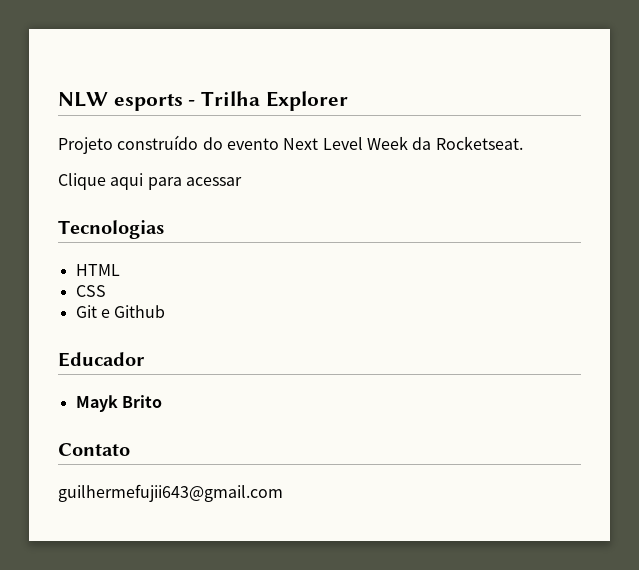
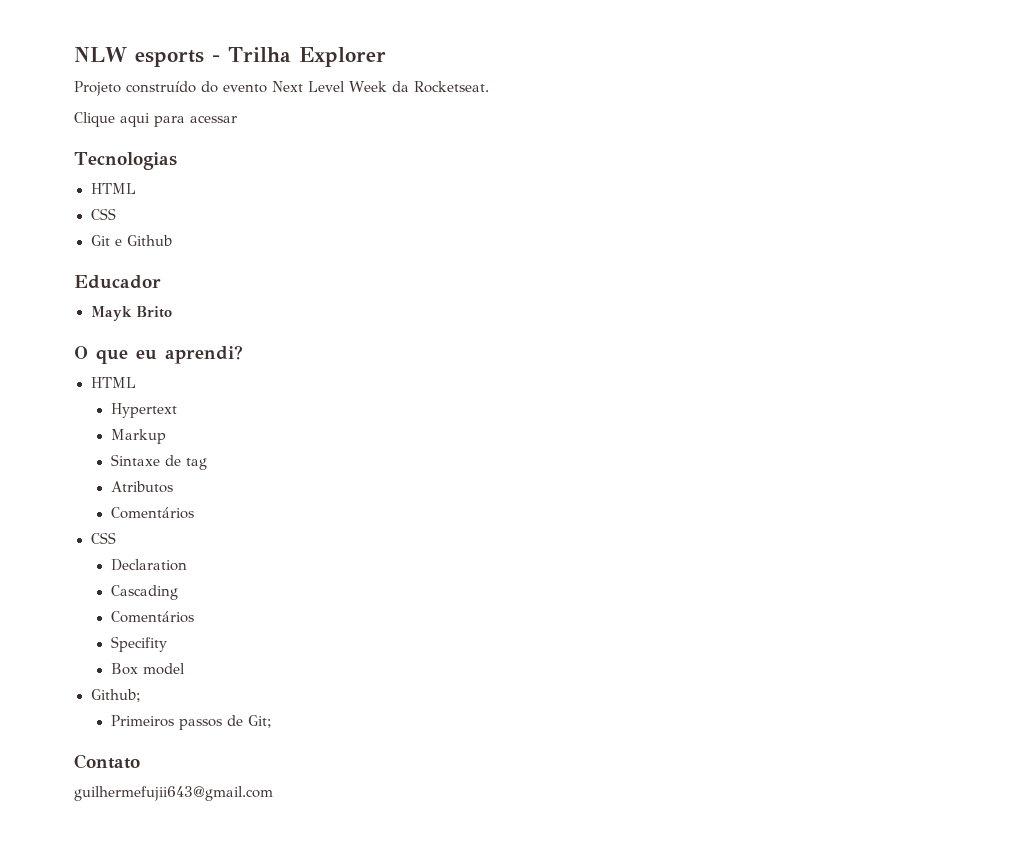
+ O que eu aprendi?
+ HTML
+ Hypertext
+ Markup
+ Sintaxe de tag
+ Atributos
+ Comentários
+ CSS
+ Declaration
+ Cascading
+ Comentários
+ Specifity
+ Box model
+ Github;
+ Primeiros passos de Git;

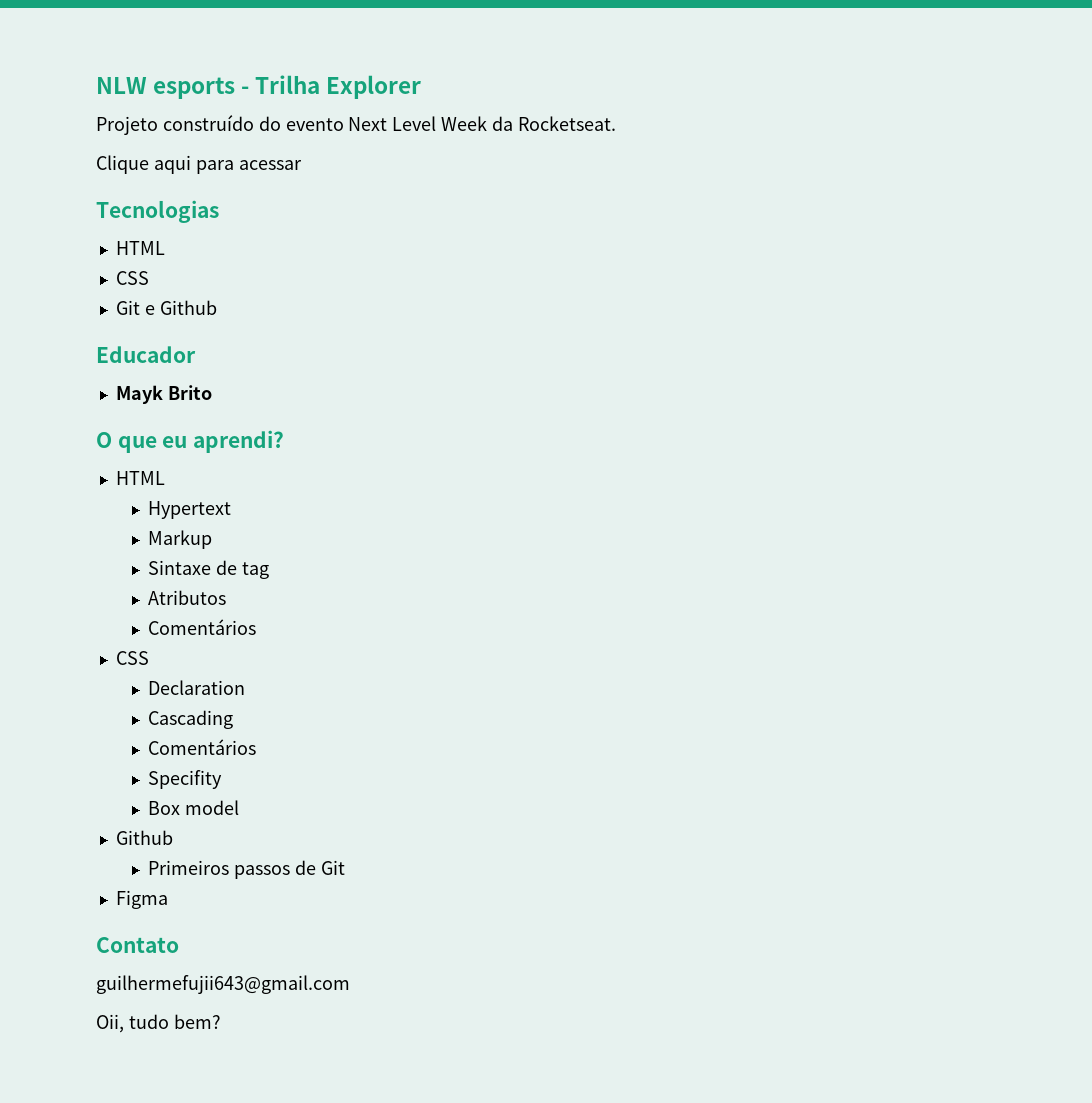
  Box model
- Github;
+ Github
- Primeiros passos de Git;
+ Primeiros passos de Git
+ Figma
+ Oii, tudo bem?

